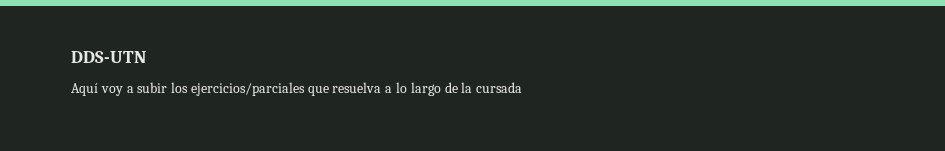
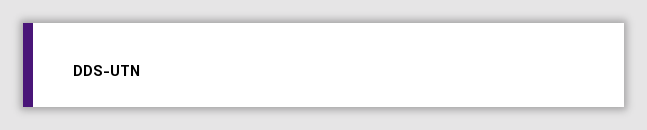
- Aquí voy a subir los ejercicios/parciales que resuelva a lo largo de la cursada

